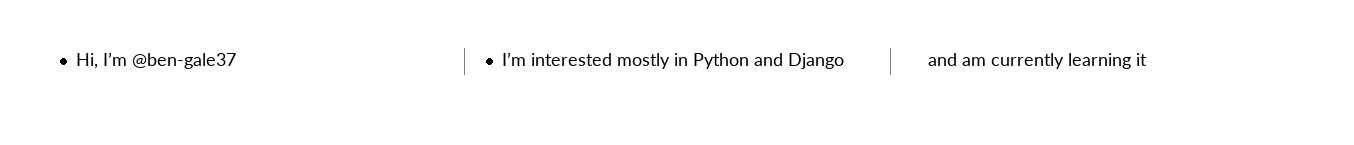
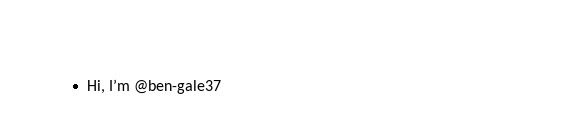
- I’m interested mostly in Python and Django and am currently learning it

